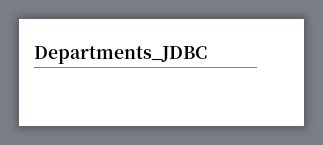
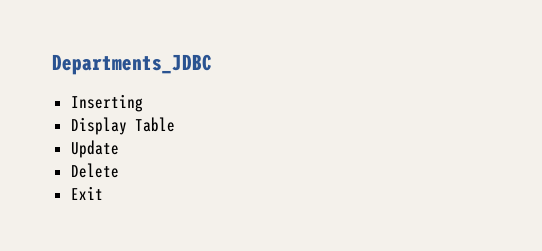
+ Inserting
+ Display Table
+ Update
+ Delete
+ Exit

